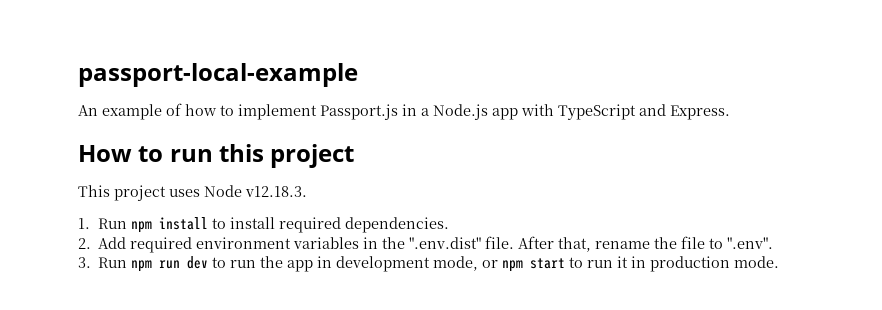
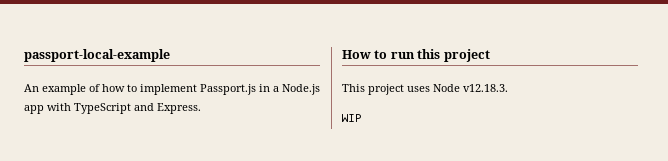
- 1. Run npm install to install required dependencies.
- 2. Add required environment variables in the ".env.dist" file. After that, rename the file to ".env".
- 3. Run npm run dev to run the app in development mode, or npm start to run it in production mode.
+ WIP

